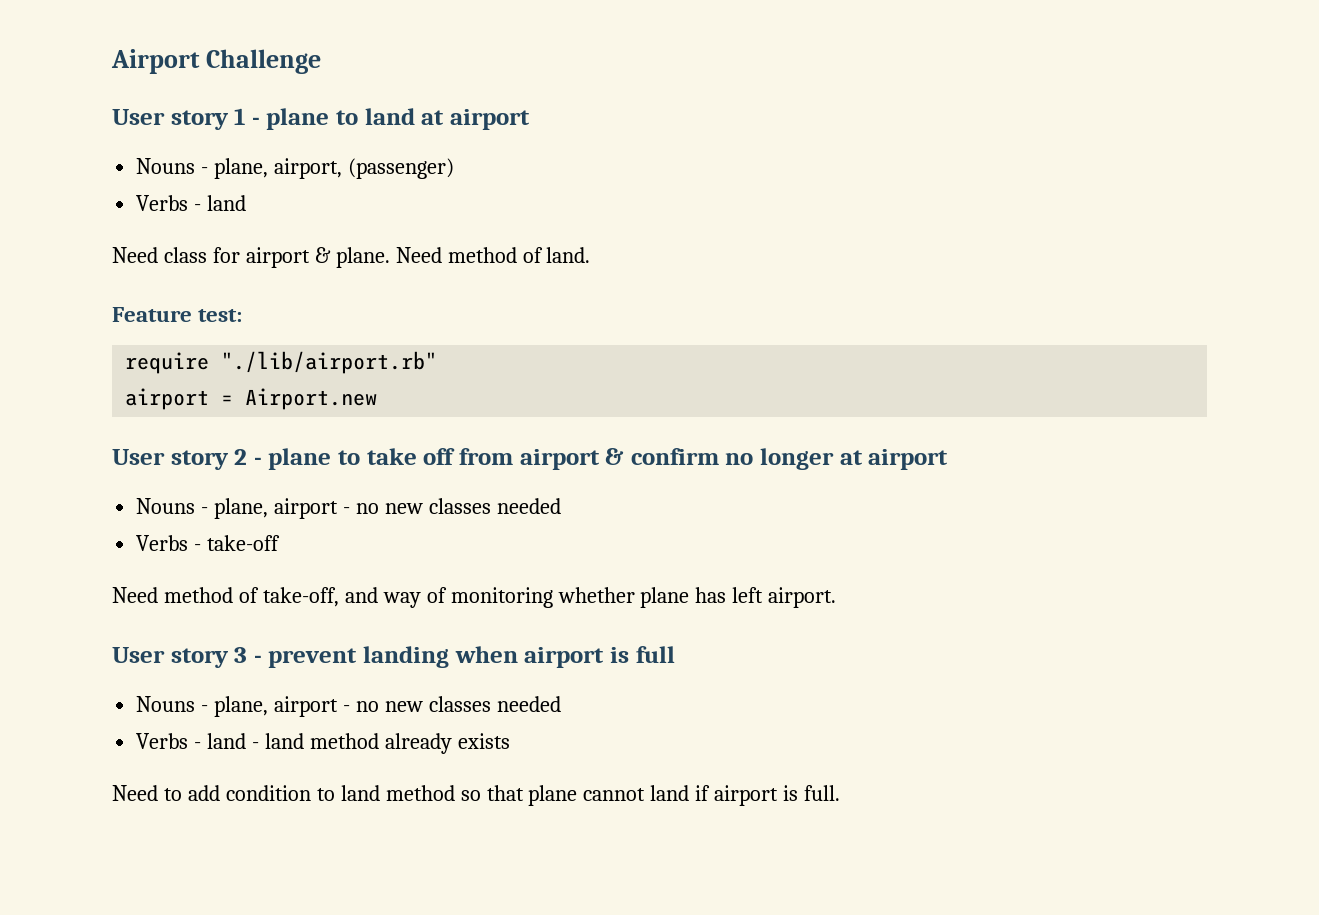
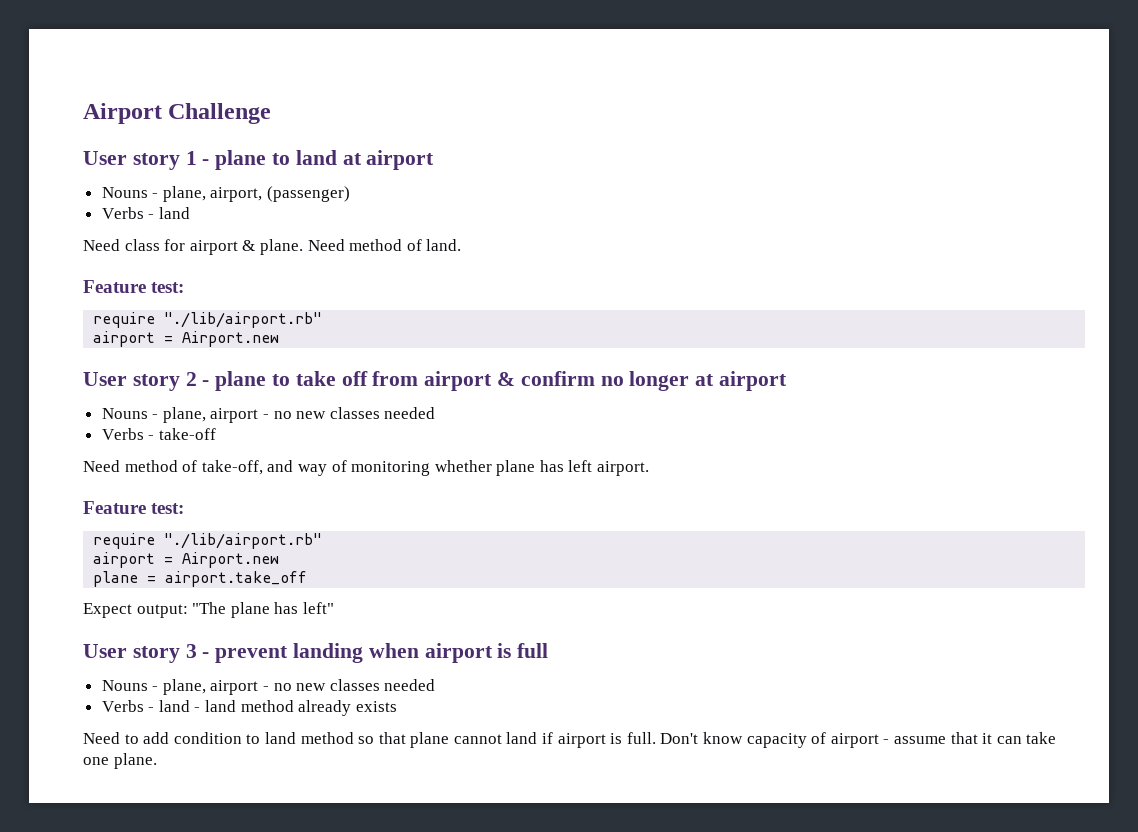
  Need method of take-off, and way of monitoring whether plane has left airport.
+ Feature test:
+ require "./lib/airport.rb"
+ airport = Airport.new
+ plane = airport.take_off
+ Expect output: "The plane has left"
+ Don't know capacity of airport - assume that it can take one plane.

